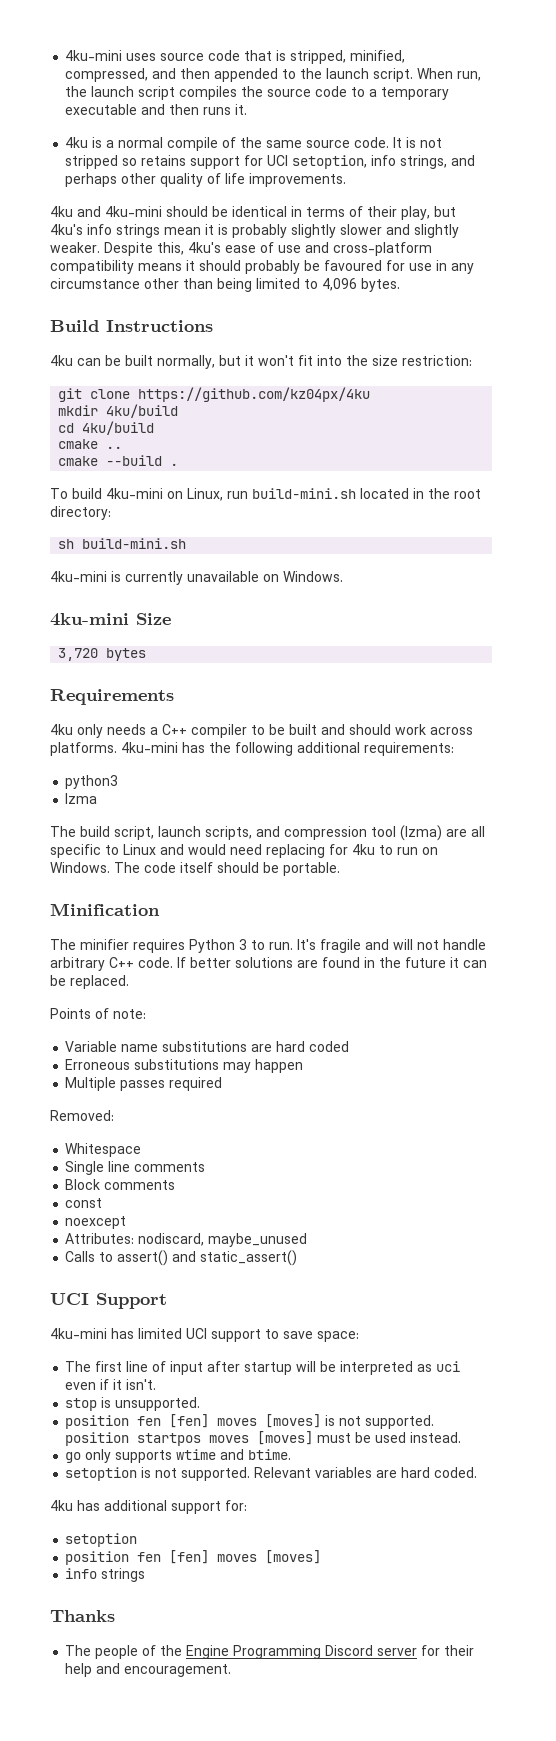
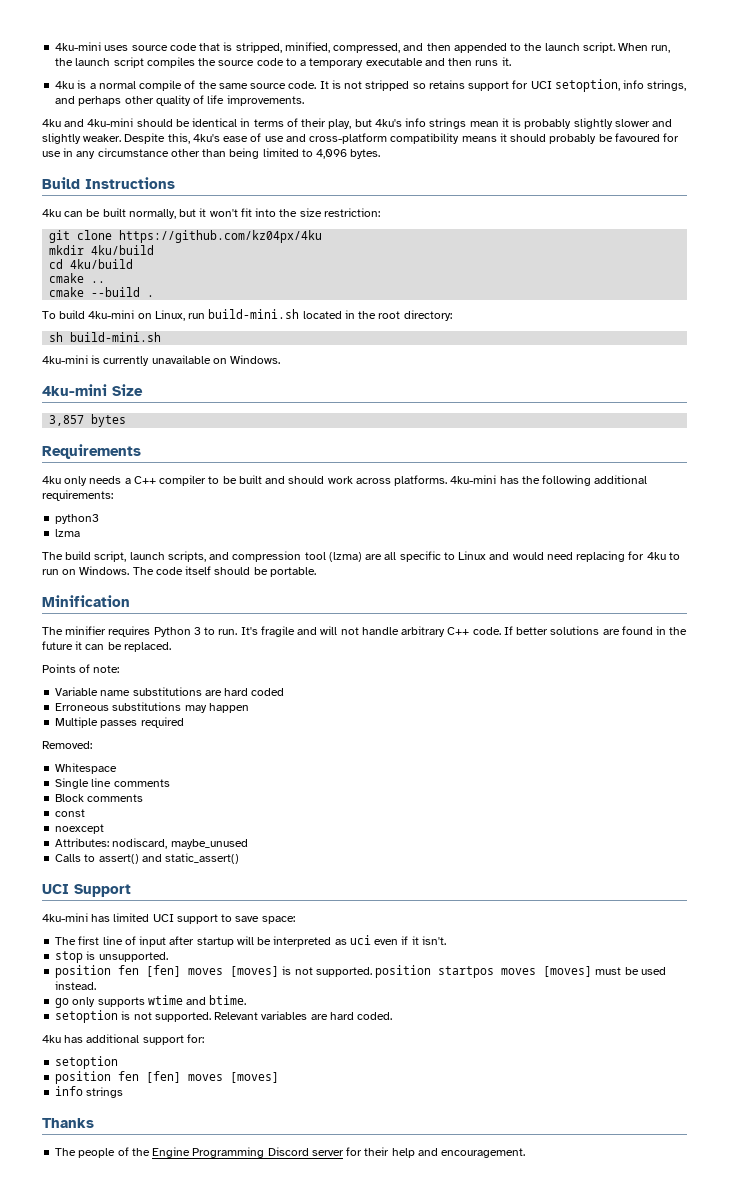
- 3,720 bytes
+ 3,857 bytes

